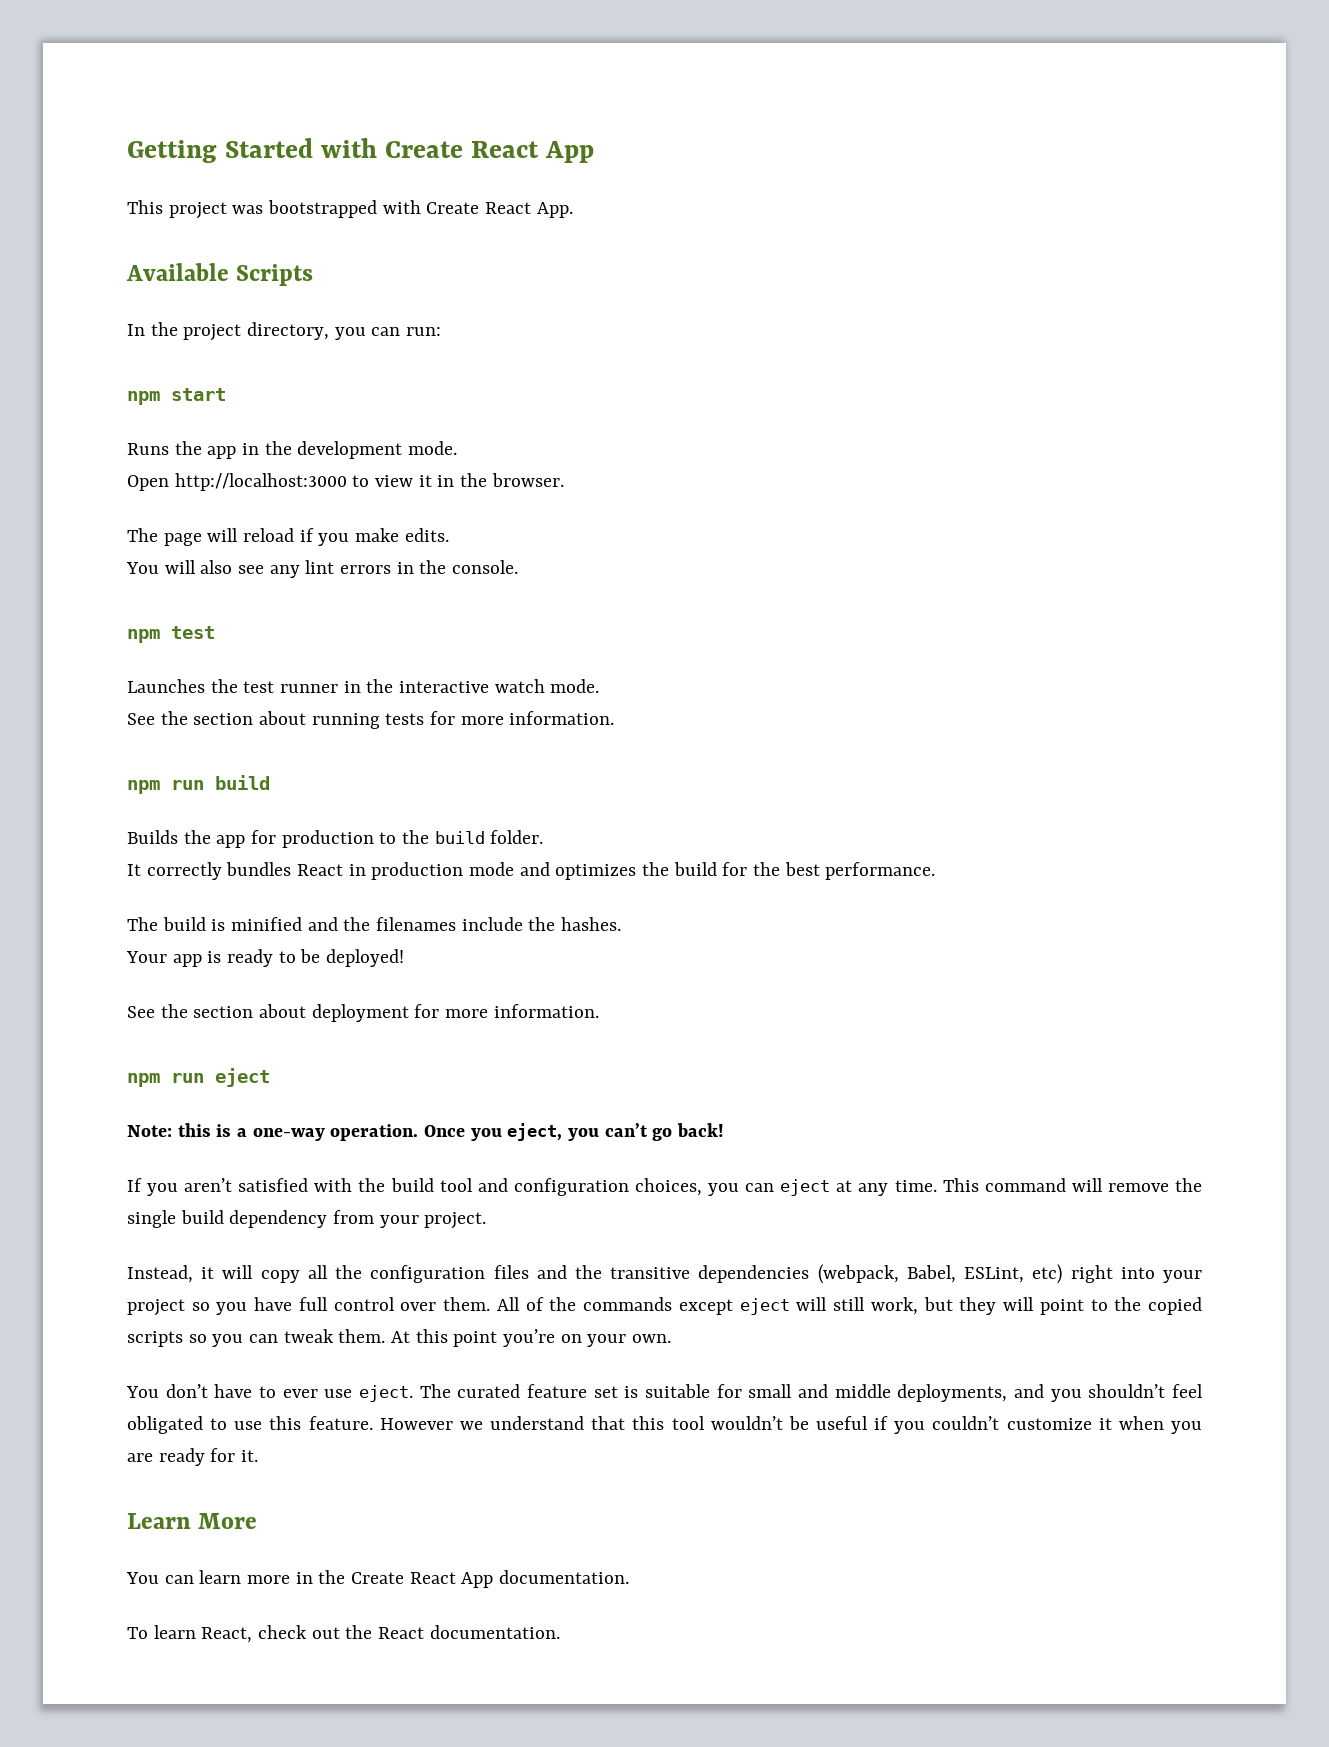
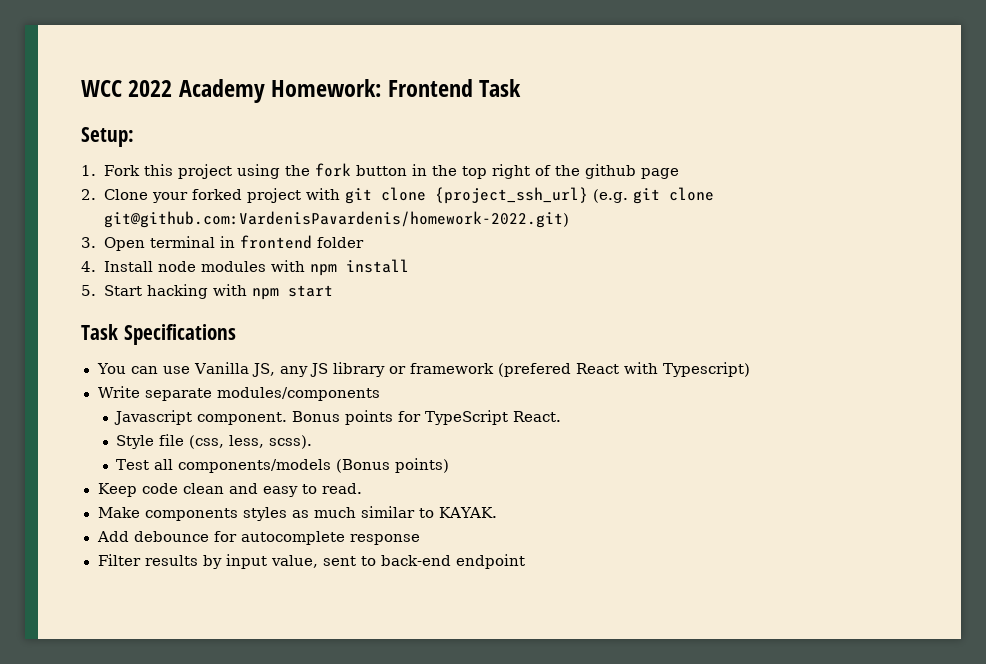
- Getting Started with Create React App
- This project was bootstrapped with Create React App.
- Available Scripts
- In the project directory, you can run:
- npm start
- Runs the app in the development mode.
- Open http://localhost:3000 to view it in the browser.
- The page will reload if you make edits.
- You will also see any lint errors in the console.
- npm test
- Launches the test runner in the interactive watch mode.
- See the section about running tests for more information.
- npm run build
- Builds the app for production to the build folder.
- It correctly bundles React in production mode and optimizes the build for the best performance.
- The build is minified and the filenames include the hashes.
- Your app is ready to be deployed!
- See the section about deployment for more information.
- npm run eject
- Note: this is a one-way operation. Once you eject, you can’t go back!
- If you aren’t satisfied with the build tool and configuration choices, you can eject at any time. This command will remove the single build dependency from your project.
- Instead, it will copy all the configuration files and the transitive dependencies (webpack, Babel, ESLint, etc) right into your project so you have full control over them. All of the commands except eject will still work, but they will point to the copied scripts so you can tweak them. At this point you’re on your own.
- You don’t have to ever use eject. The curated feature set is suitable for small and middle deployments, and you shouldn’t feel obligated to use this feature. However we understand that this tool wouldn’t be useful if you couldn’t customize it when you are ready for it.
- Learn More
- You can learn more in the Create React App documentation.
- To learn React, check out the React documentation.
+ WCC 2022 Academy Homework: Frontend Task
+ Setup:
+ 1. Fork this project using the fork button in the top right of the github page
+ 2. Clone your forked project with git clone {project_ssh_url} (e.g. git clone git@github.com:VardenisPavardenis/homework-2022.git)
+ 3. Open terminal in frontend folder
+ 4. Install node modules with npm install
+ 5. Start hacking with npm start
+ Task Specifications
+ You can use Vanilla JS, any JS library or framework (prefered React with Typescript)
+ Write separate modules/components
+ Javascript component. Bonus points for TypeScript React.
+ Style file (css, less, scss).
+ Test all components/models (Bonus points)
+ Keep code clean and easy to read.
+ Make components styles as much similar to KAYAK.
+ Add debounce for autocomplete response
+ Filter results by input value, sent to back-end endpoint

